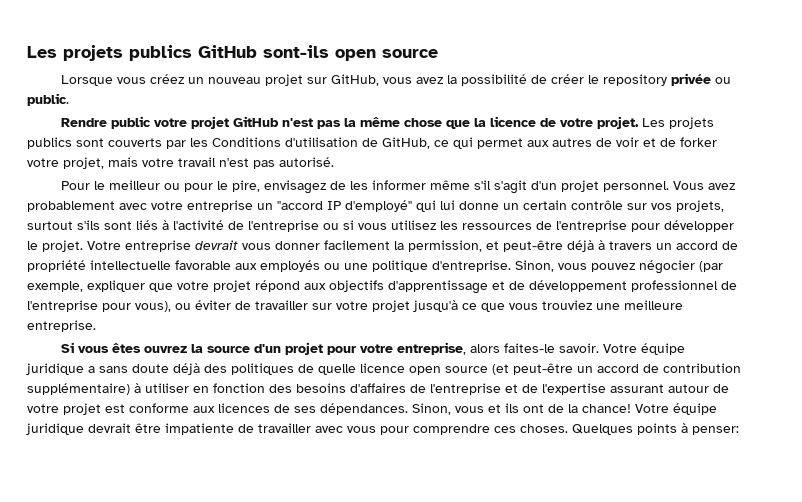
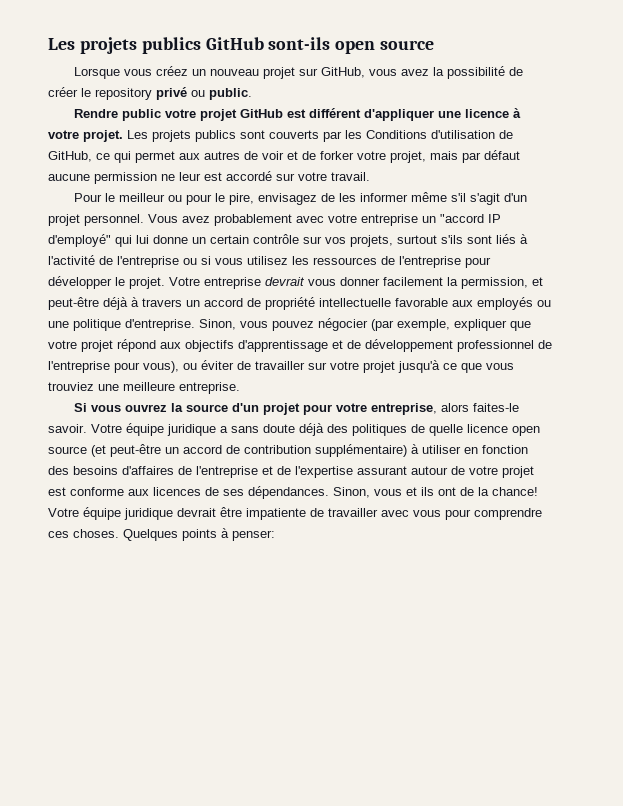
- Lorsque vous créez un nouveau projet sur GitHub, vous avez la possibilité de créer le repository privée ou public.
+ Lorsque vous créez un nouveau projet sur GitHub, vous avez la possibilité de créer le repository privé ou public.
- Rendre public votre projet GitHub n'est pas la même chose que la licence de votre projet.
+ Rendre public votre projet GitHub est différent d'appliquer une licence à votre projet.
- Les projets publics sont couverts par les Conditions d'utilisation de GitHub, ce qui permet aux autres de voir et de forker votre projet, mais votre travail n'est pas autorisé.
+ Les projets publics sont couverts par les Conditions d'utilisation de GitHub, ce qui permet aux autres de voir et de forker votre projet, mais par défaut aucune permission ne leur est accordé sur votre travail.
- Si vous êtes ouvrez la source d'un projet pour votre entreprise, alors faites-le savoir.
+ Si vous ouvrez la source d'un projet pour votre entreprise, alors faites-le savoir.

